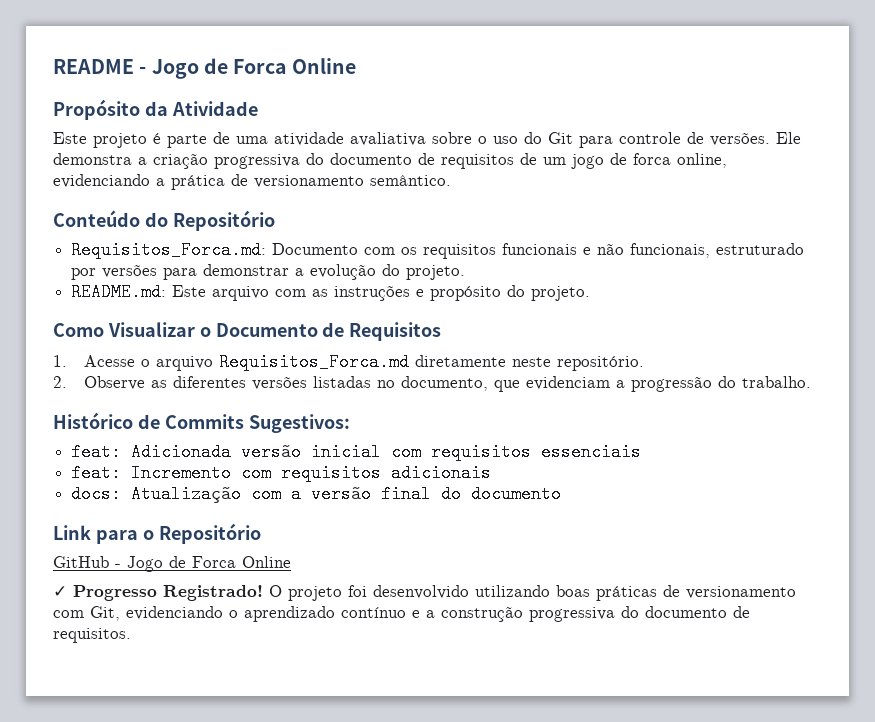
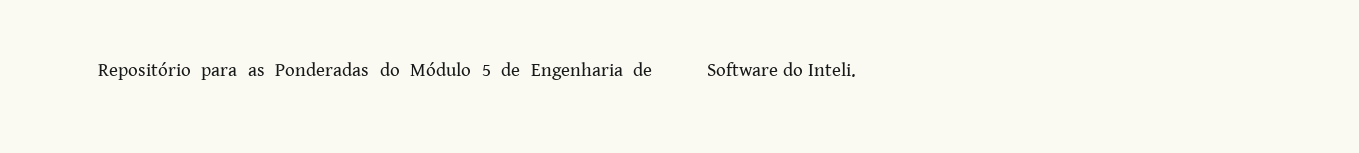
- README - Jogo de Forca Online
- Propósito da Atividade
- Este projeto é parte de uma atividade avaliativa sobre o uso do Git para controle de versões. Ele demonstra a criação progressiva do documento de requisitos de um jogo de forca online, evidenciando a prática de versionamento semântico.
- Conteúdo do Repositório
- Requisitos_Forca.md: Documento com os requisitos funcionais e não funcionais, estruturado por versões para demonstrar a evolução do projeto.
- README.md: Este arquivo com as instruções e propósito do projeto.
- Como Visualizar o Documento de Requisitos
- 1. Acesse o arquivo Requisitos_Forca.md diretamente neste repositório.
- 2. Observe as diferentes versões listadas no documento, que evidenciam a progressão do trabalho.
- Histórico de Commits Sugestivos:
- feat: Adicionada versão inicial com requisitos essenciais
- feat: Incremento com requisitos adicionais
- docs: Atualização com a versão final do documento
- Link para o Repositório
- GitHub - Jogo de Forca Online
- ✓ Progresso Registrado! O projeto foi desenvolvido utilizando boas práticas de versionamento com Git, evidenciando o aprendizado contínuo e a construção progressiva do documento de requisitos.
+ Repositório para as Ponderadas do Módulo 5 de Engenharia de Software do Inteli.

